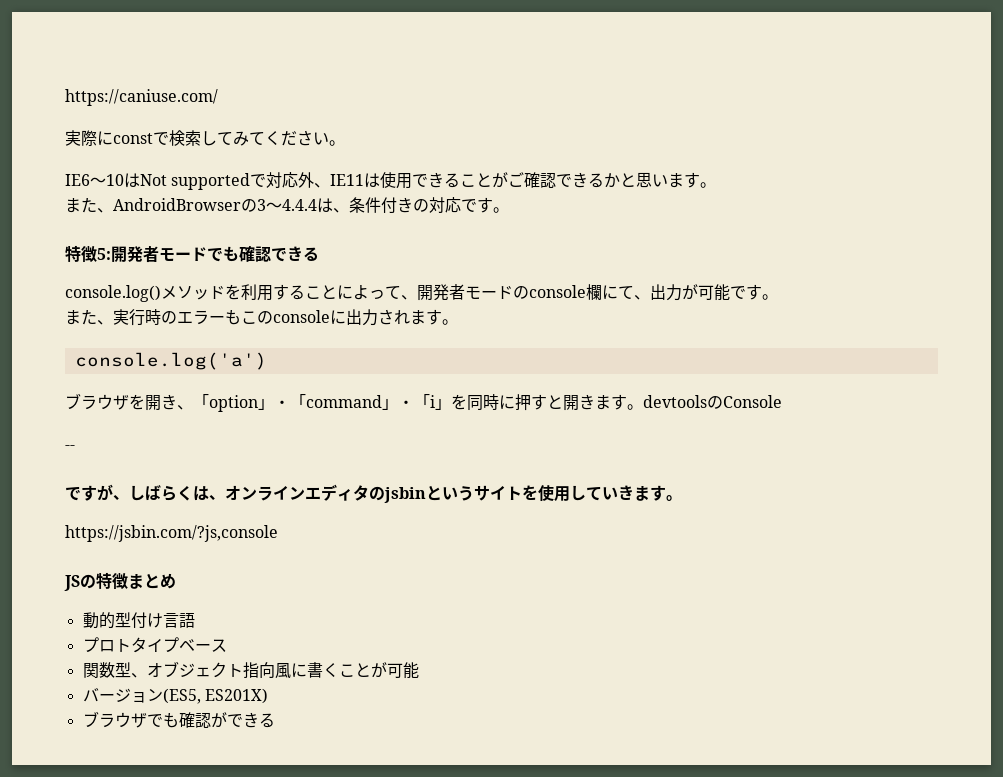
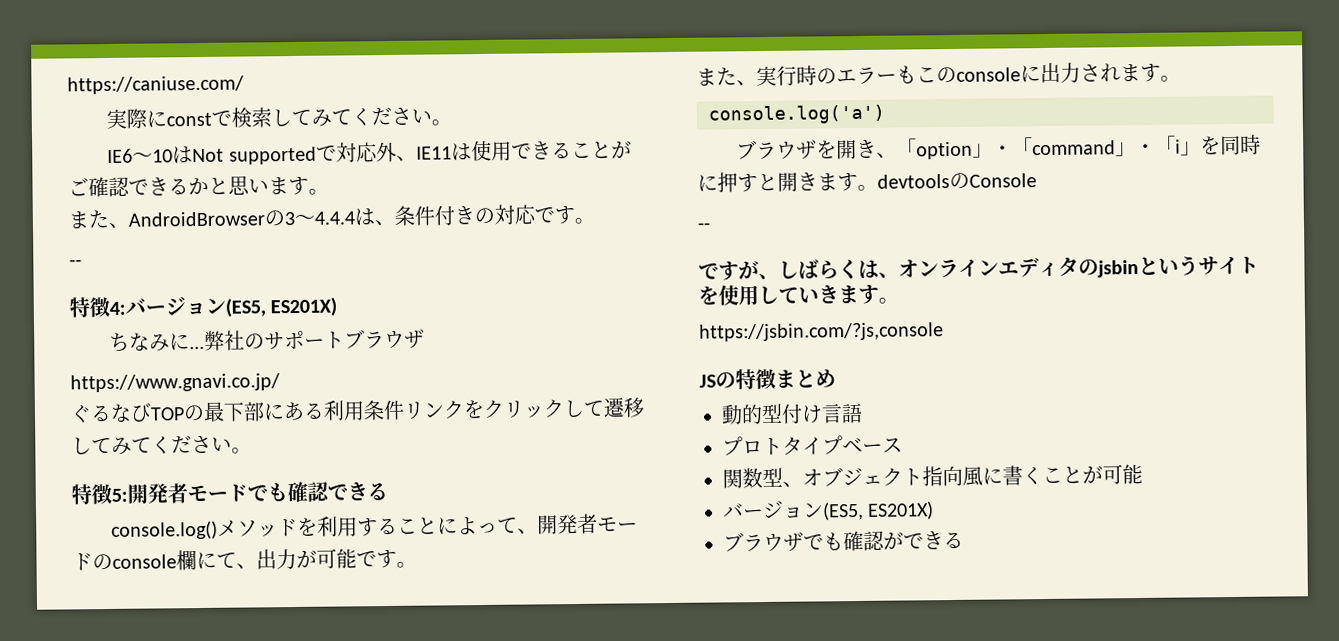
  また、AndroidBrowserの3〜4.4.4は、条件付きの対応です。
+ --
+ 特徴4:バージョン(ES5, ES201X)
+ ちなみに...弊社のサポートブラウザ
+ https://www.gnavi.co.jp/
+ ぐるなびTOPの最下部にある利用条件リンクをクリックして遷移してみてください。

